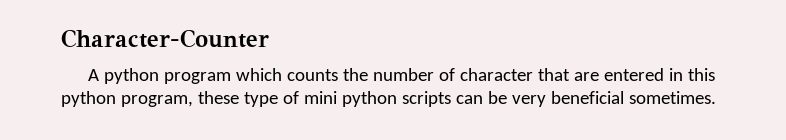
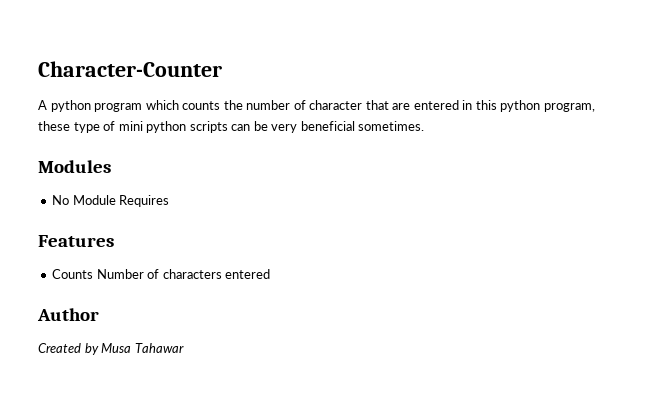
+ Modules
+ No Module Requires
+ Features
+ Counts Number of characters entered
+ Author
+ Created by Musa Tahawar

